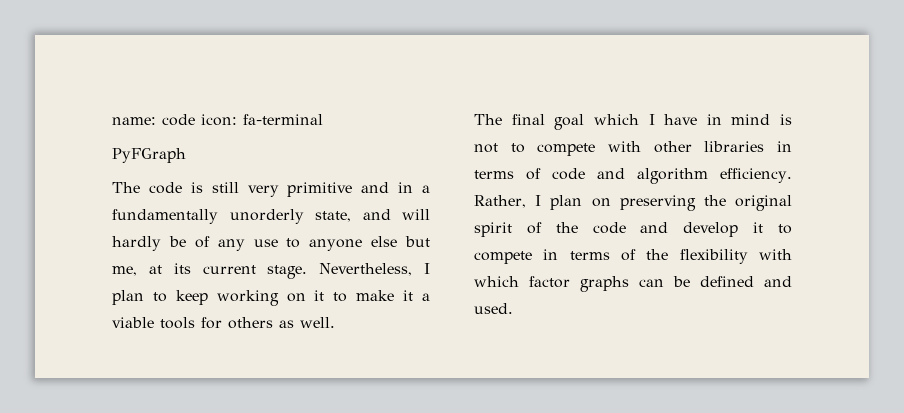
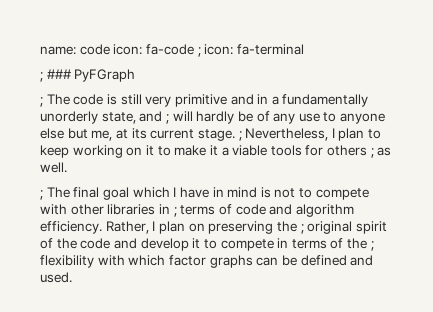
- name: code icon: fa-terminal
+ name: code icon: fa-code ; icon: fa-terminal
- PyFGraph
+ ; ### PyFGraph
- The code is still very primitive and in a fundamentally unorderly state, and will hardly be of any use to anyone else but me, at its current stage. Nevertheless, I plan to keep working on it to make it a viable tools for others as well.
+ ; The code is still very primitive and in a fundamentally unorderly state, and ; will hardly be of any use to anyone else but me, at its current stage. ; Nevertheless, I plan to keep working on it to make it a viable tools for others ; as well.
- The final goal which I have in mind is not to compete with other libraries in terms of code and algorithm efficiency.
+ ; The final goal which I have in mind is not to compete with other libraries in ; terms of code and algorithm efficiency.
- Rather, I plan on preserving the original spirit of the code and develop it to compete in terms of the flexibility with which factor graphs can be defined and used.
+ Rather, I plan on preserving the ; original spirit of the code and develop it to compete in terms of the ; flexibility with which factor graphs can be defined and used.

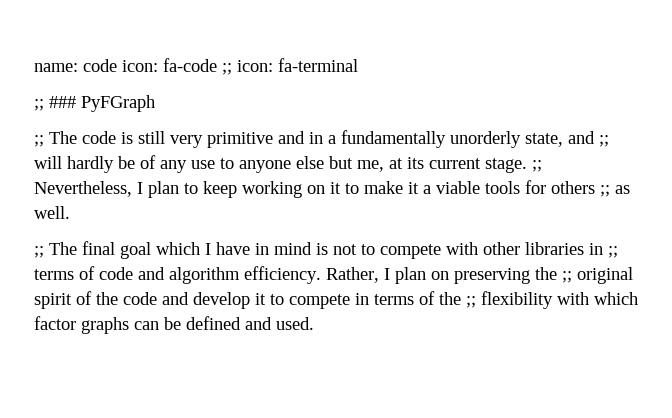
- name: code icon: fa-code ; icon: fa-terminal
+ name: code icon: fa-code ;; icon: fa-terminal
- ; ### PyFGraph
+ ;; ### PyFGraph
- ; The code is still very primitive and in a fundamentally unorderly state, and ; will hardly be of any use to anyone else but me, at its current stage. ; Nevertheless, I plan to keep working on it to make it a viable tools for others ; as well.
+ ;; The code is still very primitive and in a fundamentally unorderly state, and ;; will hardly be of any use to anyone else but me, at its current stage. ;; Nevertheless, I plan to keep working on it to make it a viable tools for others ;; as well.
- ; The final goal which I have in mind is not to compete with other libraries in ; terms of code and algorithm efficiency.
+ ;; The final goal which I have in mind is not to compete with other libraries in ;; terms of code and algorithm efficiency.
- Rather, I plan on preserving the ; original spirit of the code and develop it to compete in terms of the ; flexibility with which factor graphs can be defined and used.
+ Rather, I plan on preserving the ;; original spirit of the code and develop it to compete in terms of the ;; flexibility with which factor graphs can be defined and used.

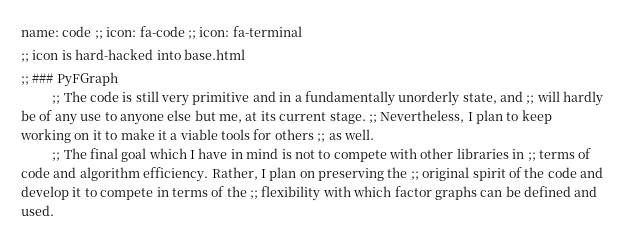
- name: code icon: fa-code ;; icon: fa-terminal
+ name: code ;; icon: fa-code ;; icon: fa-terminal
+ ;; icon is hard-hacked into base.html

